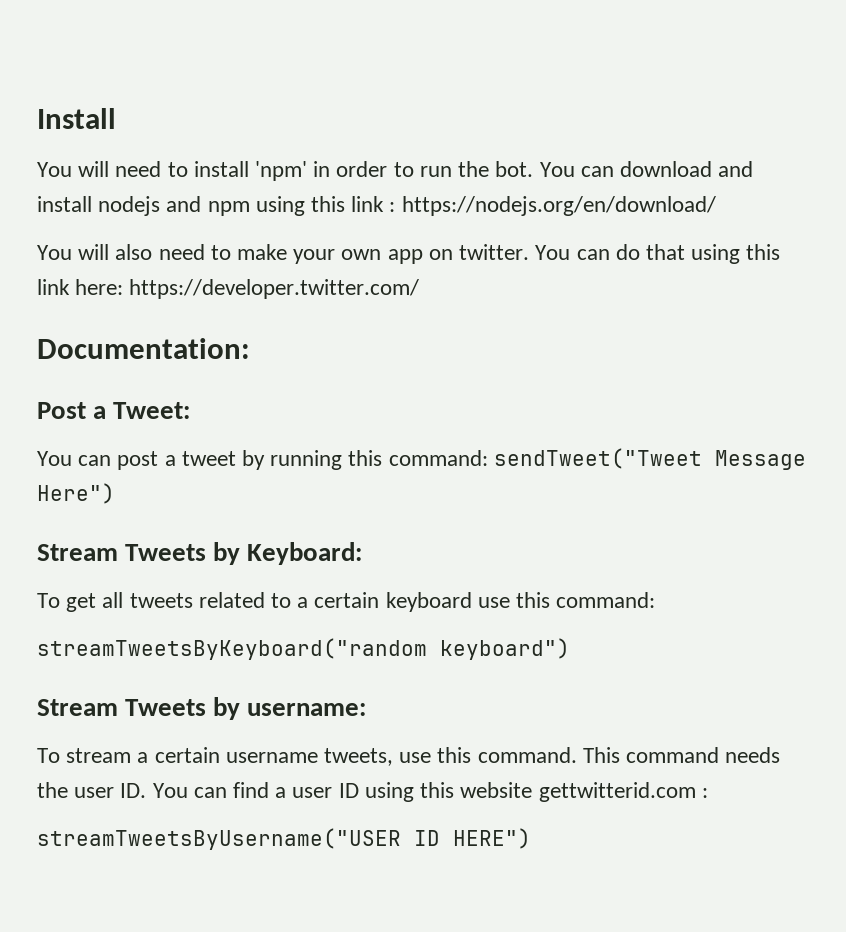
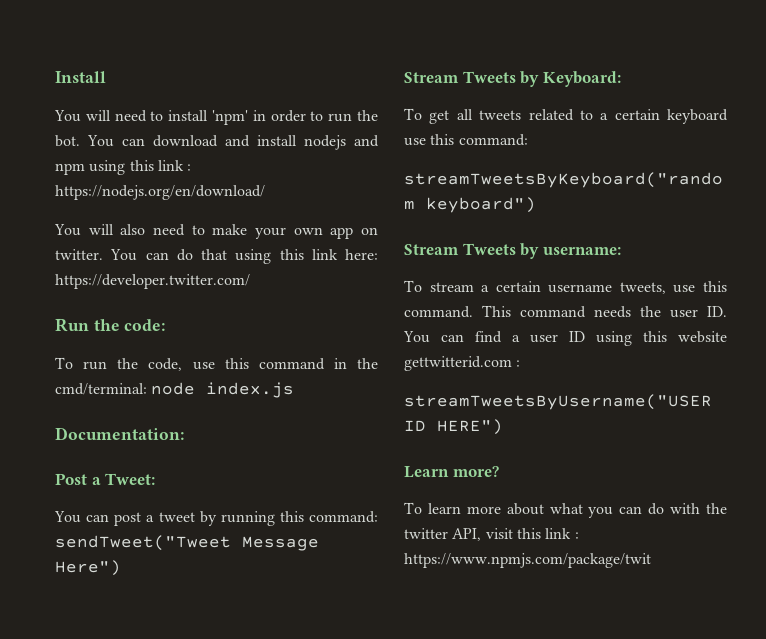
+ Run the code:
+ To run the code, use this command in the cmd/terminal: node index.js
+ Learn more?
+ To learn more about what you can do with the twitter API, visit this link : https://www.npmjs.com/package/twit

